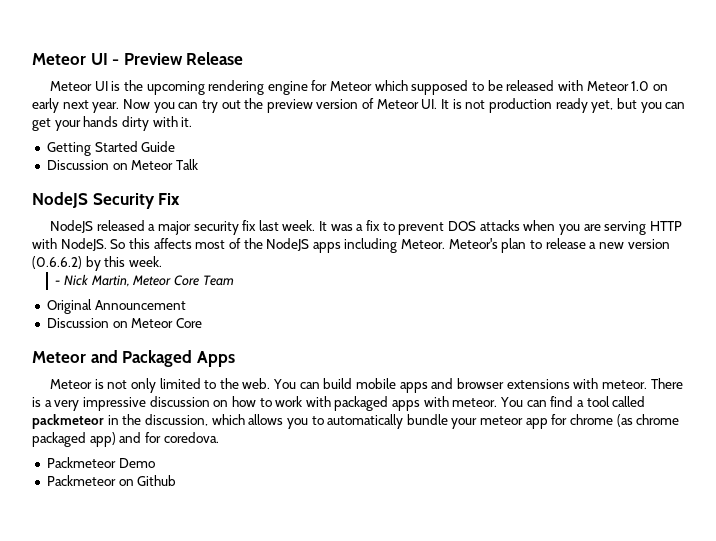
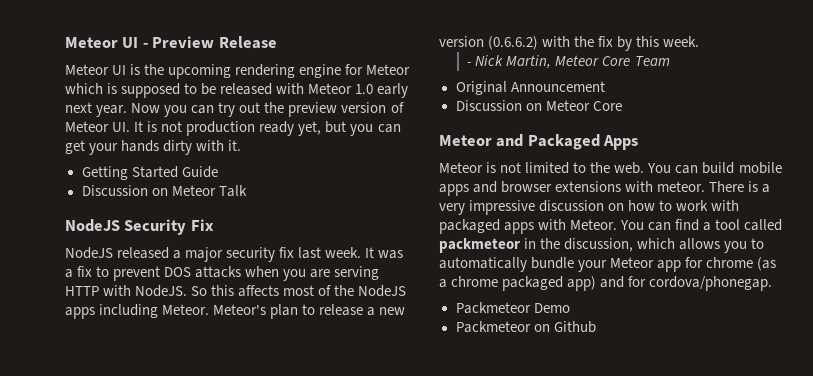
- Meteor UI is the upcoming rendering engine for Meteor which supposed to be released with Meteor 1.0 on early next year.
+ Meteor UI is the upcoming rendering engine for Meteor which is supposed to be released with Meteor 1.0 early next year.
- Meteor's plan to release a new version (0.6.6.2) by this week.
+ Meteor's plan to release a new version (0.6.6.2) with the fix by this week.
- Meteor is not only limited to the web.
+ Meteor is not limited to the web.
- There is a very impressive discussion on how to work with packaged apps with meteor.
+ There is a very impressive discussion on how to work with packaged apps with Meteor.
- You can find a tool called packmeteor in the discussion, which allows you to automatically bundle your meteor app for chrome (as chrome packaged app) and for coredova.
+ You can find a tool called packmeteor in the discussion, which allows you to automatically bundle your Meteor app for chrome (as a chrome packaged app) and for cordova/phonegap.

